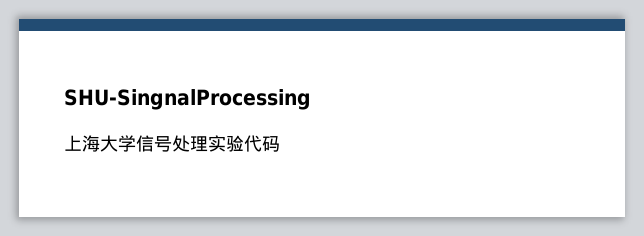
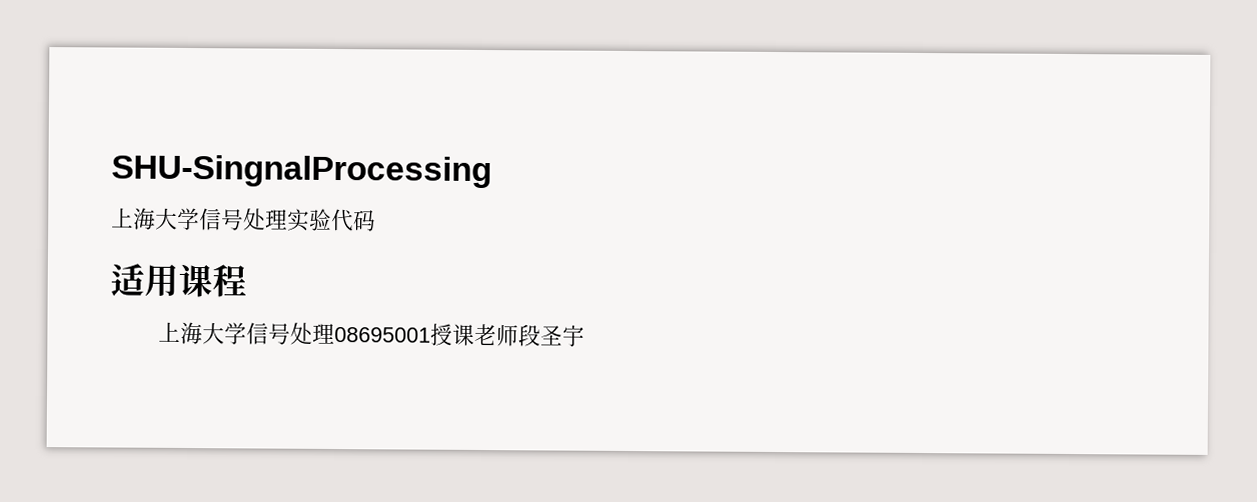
+ 适用课程
+ 上海大学信号处理08695001授课老师段圣宇

